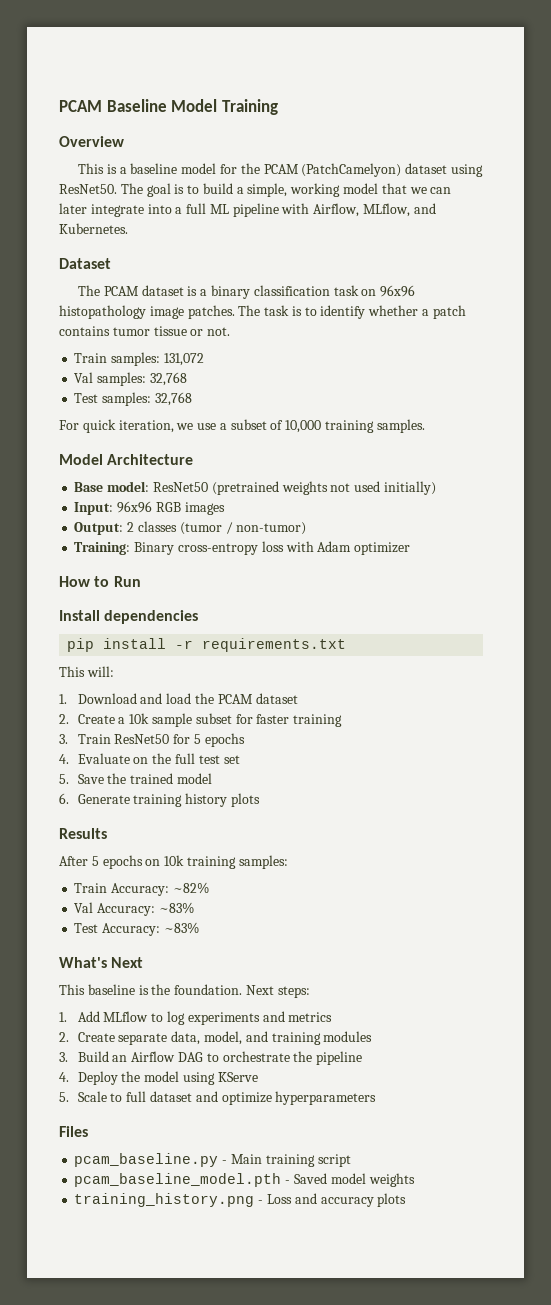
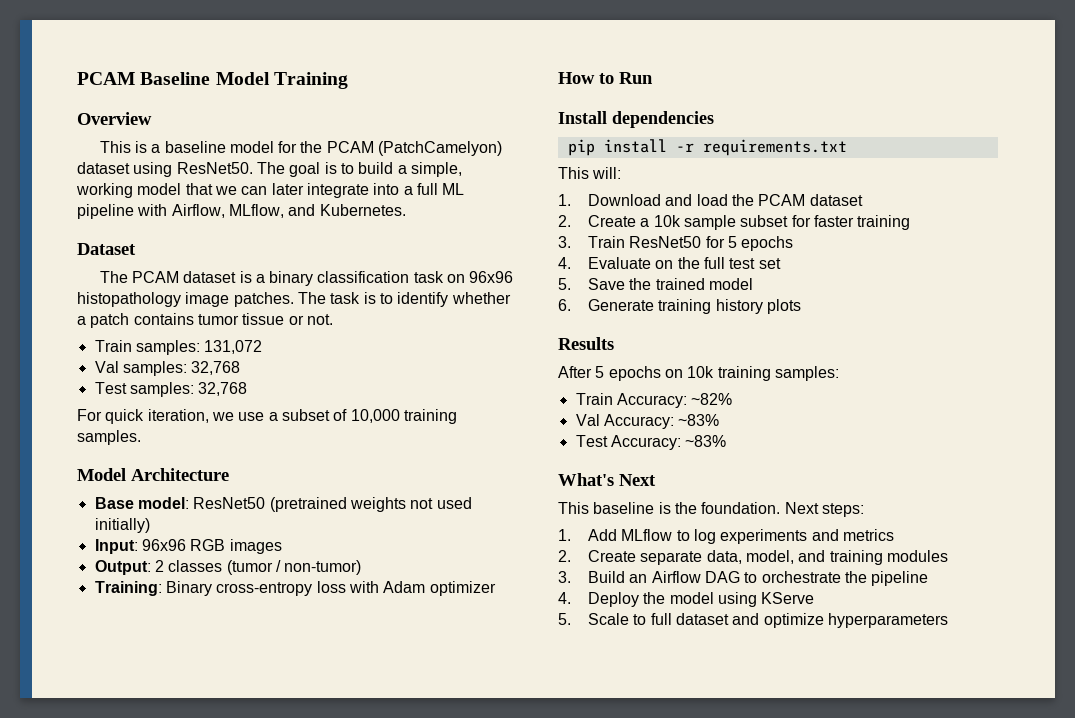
- Files
- pcam_baseline.py - Main training script
- pcam_baseline_model.pth - Saved model weights
- training_history.png - Loss and accuracy plots

